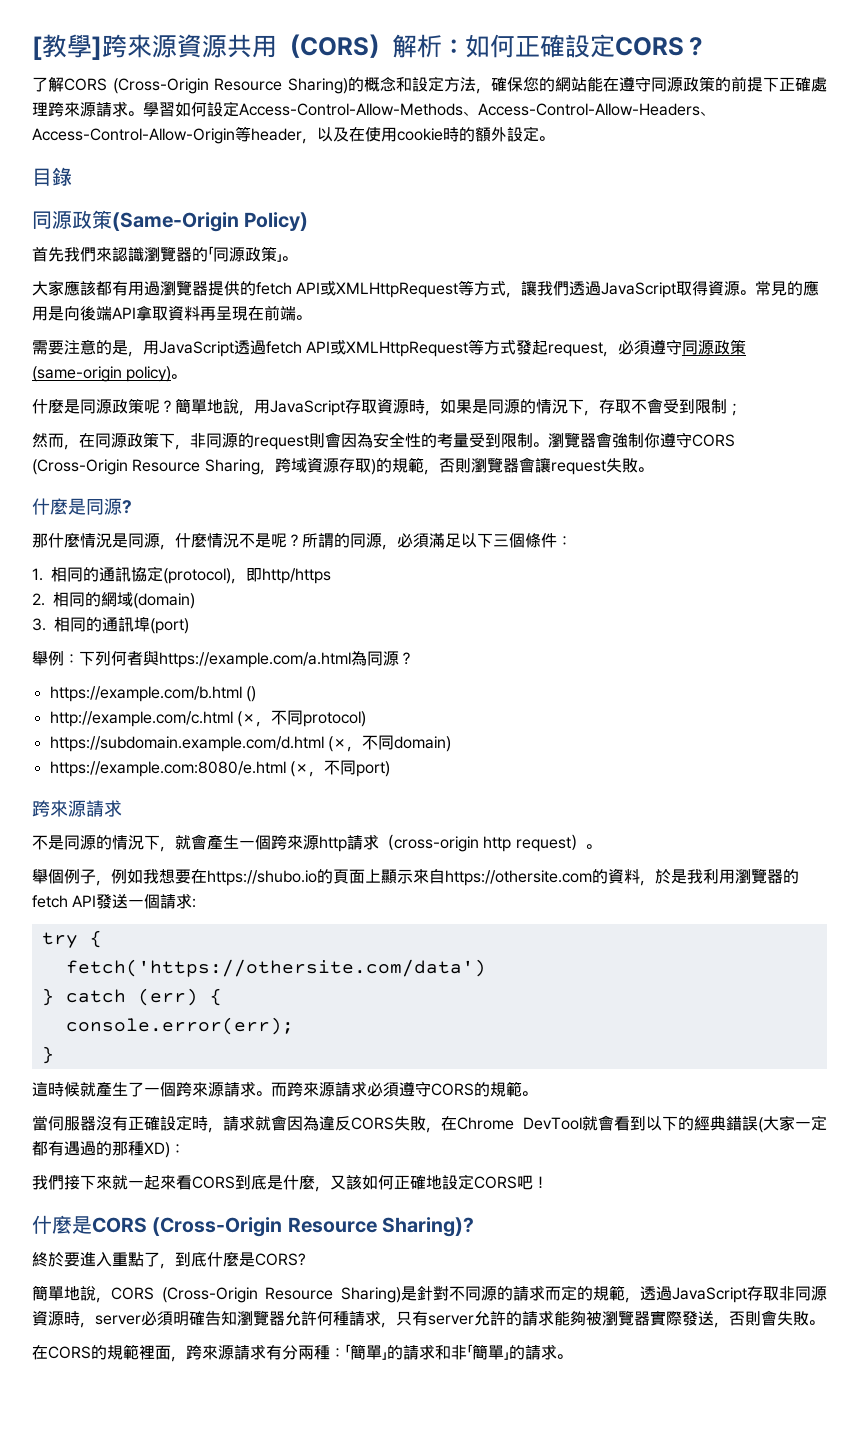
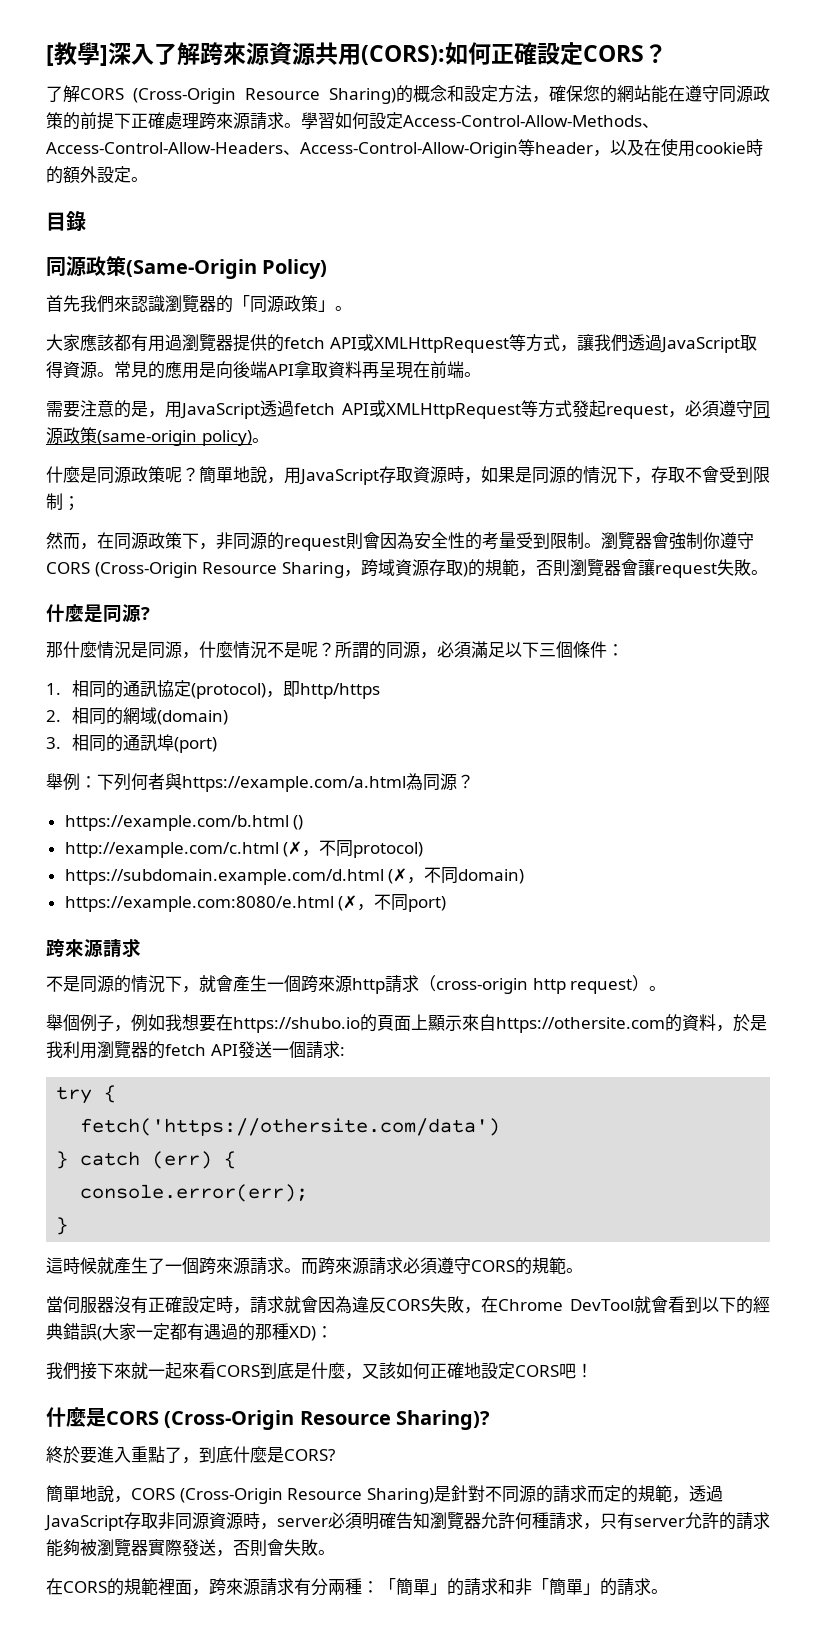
- [教學]跨來源資源共用（CORS）解析：如何正確設定CORS？
+ [教學]深入了解跨來源資源共用(CORS):如何正確設定CORS？

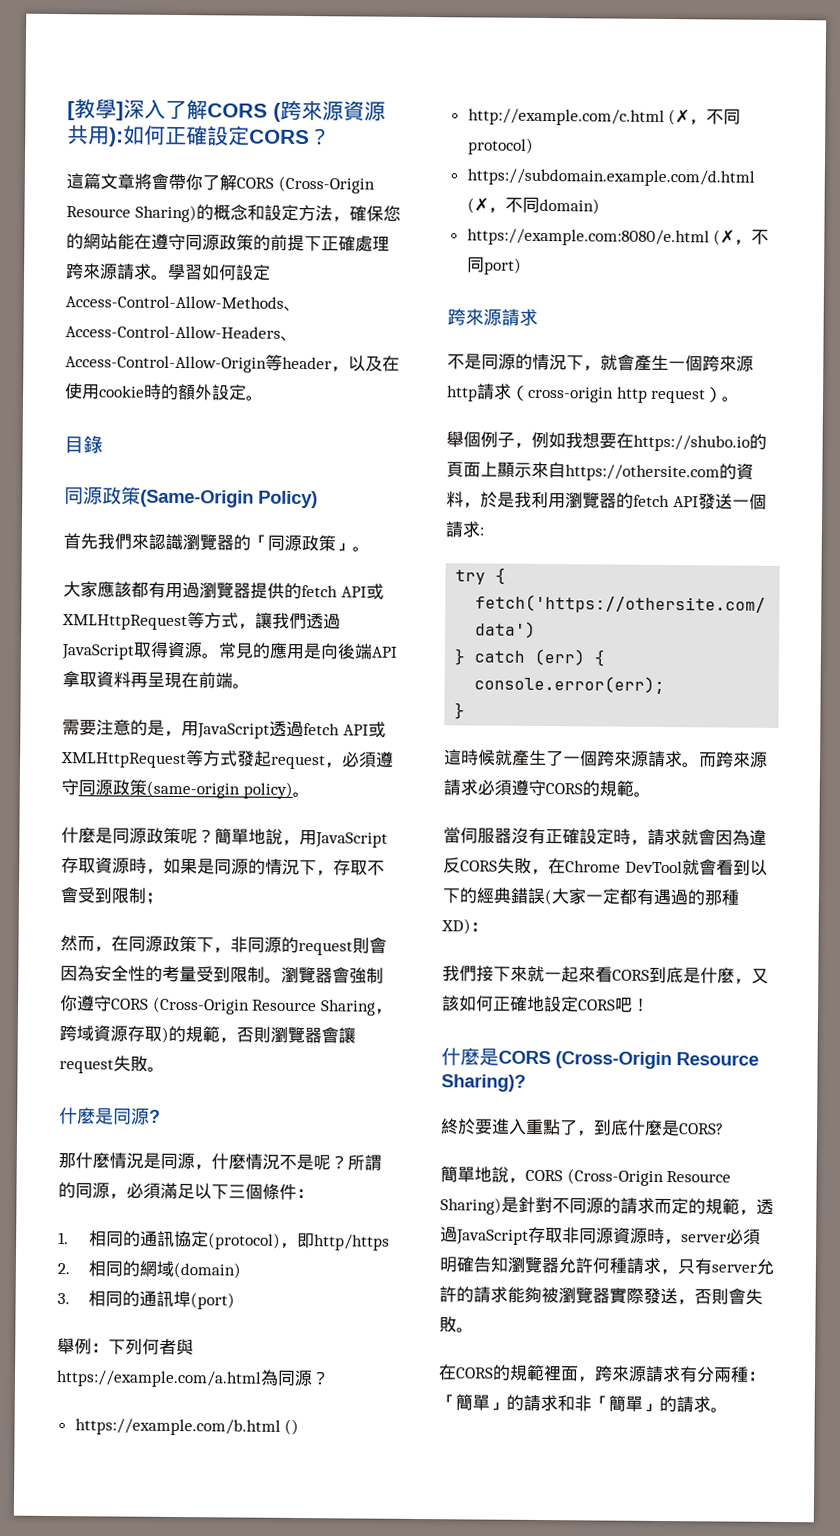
- [教學]深入了解跨來源資源共用(CORS):如何正確設定CORS？
+ [教學]深入了解CORS (跨來源資源共用):如何正確設定CORS？
- 了解CORS (Cross-Origin Resource Sharing)的概念和設定方法，確保您的網站能在遵守同源政策的前提下正確處理跨來源請求。
+ 這篇文章將會帶你了解CORS (Cross-Origin Resource Sharing)的概念和設定方法，確保您的網站能在遵守同源政策的前提下正確處理跨來源請求。

